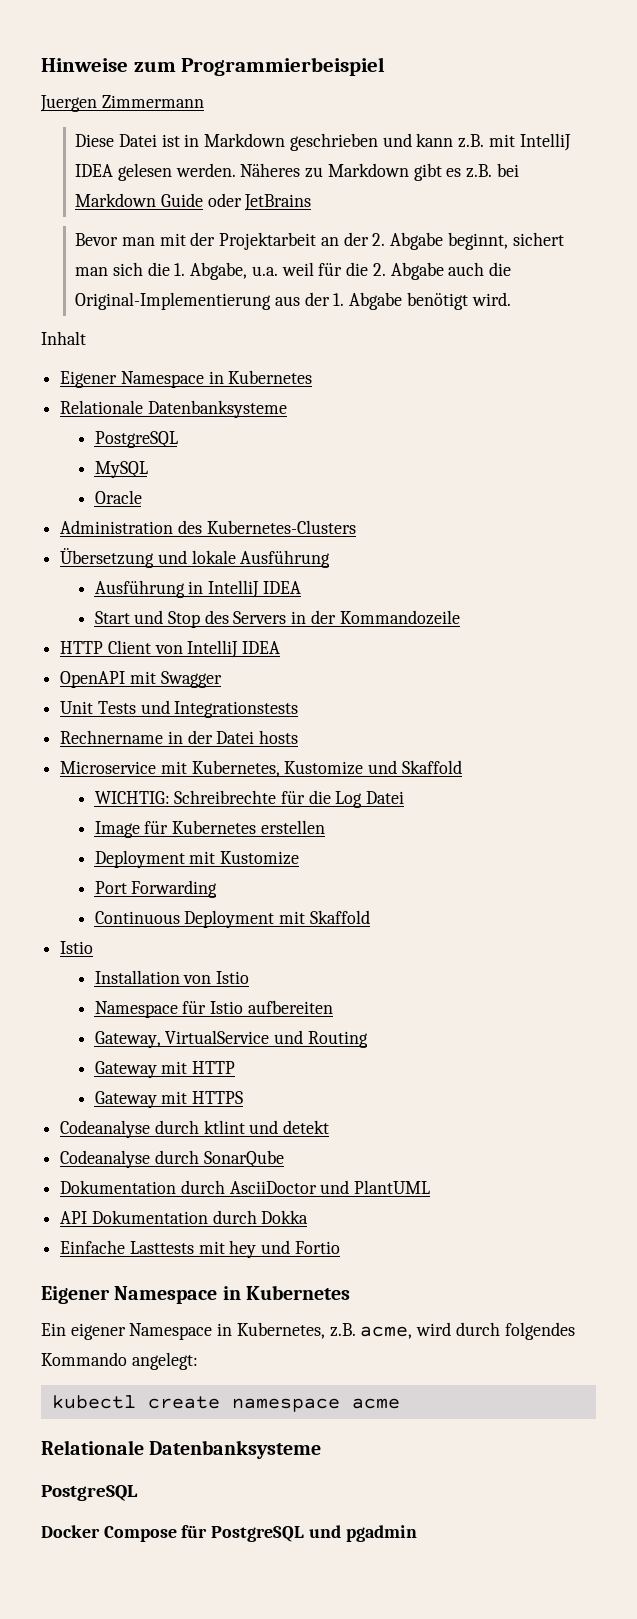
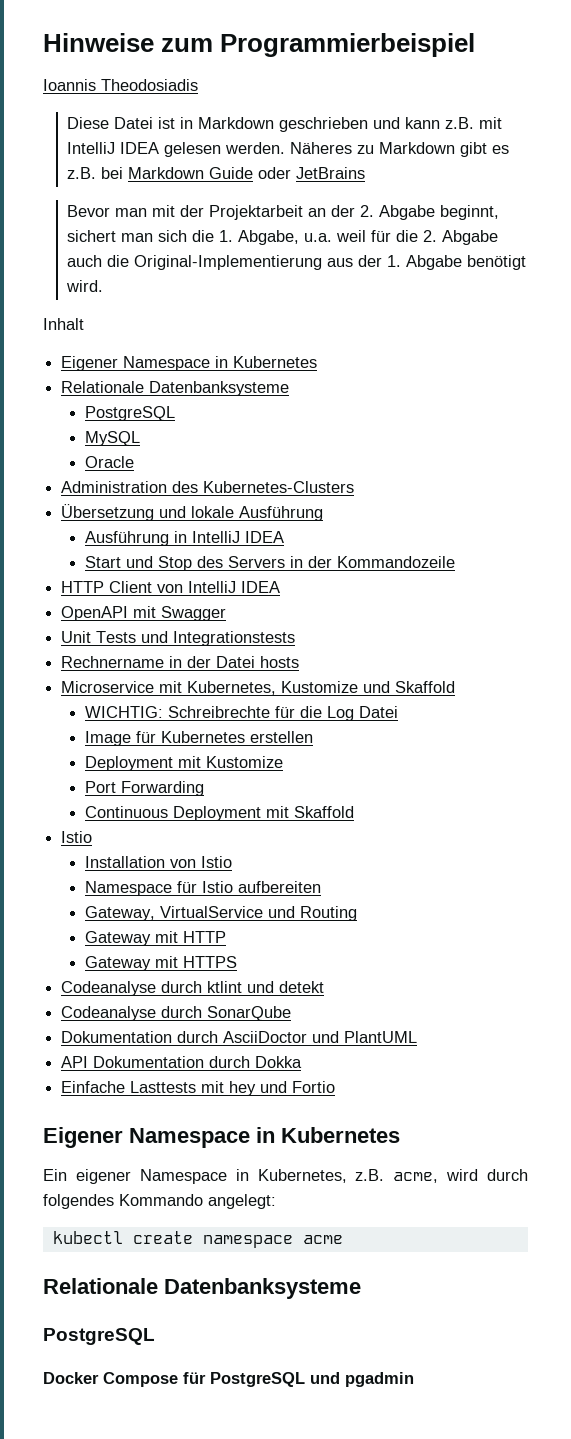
- Juergen Zimmermann
+ Ioannis Theodosiadis

